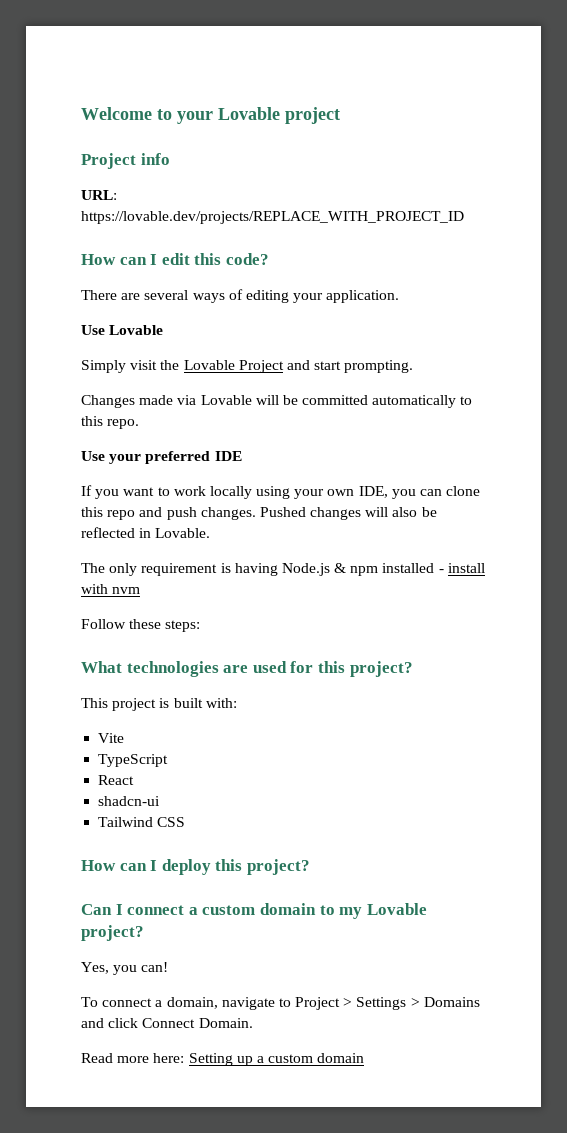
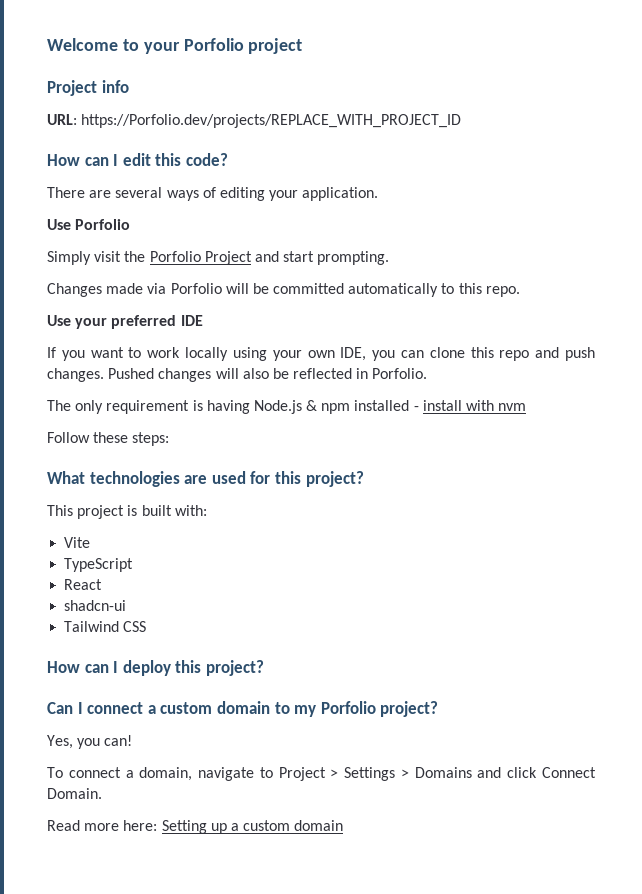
- Welcome to your Lovable project
+ Welcome to your Porfolio project
- URL: https://lovable.dev/projects/REPLACE_WITH_PROJECT_ID
+ URL: https://Porfolio.dev/projects/REPLACE_WITH_PROJECT_ID
- Use Lovable
+ Use Porfolio
- Simply visit the Lovable Project and start prompting.
+ Simply visit the Porfolio Project and start prompting.
- Changes made via Lovable will be committed automatically to this repo.
+ Changes made via Porfolio will be committed automatically to this repo.
- Pushed changes will also be reflected in Lovable.
+ Pushed changes will also be reflected in Porfolio.
- Can I connect a custom domain to my Lovable project?
+ Can I connect a custom domain to my Porfolio project?

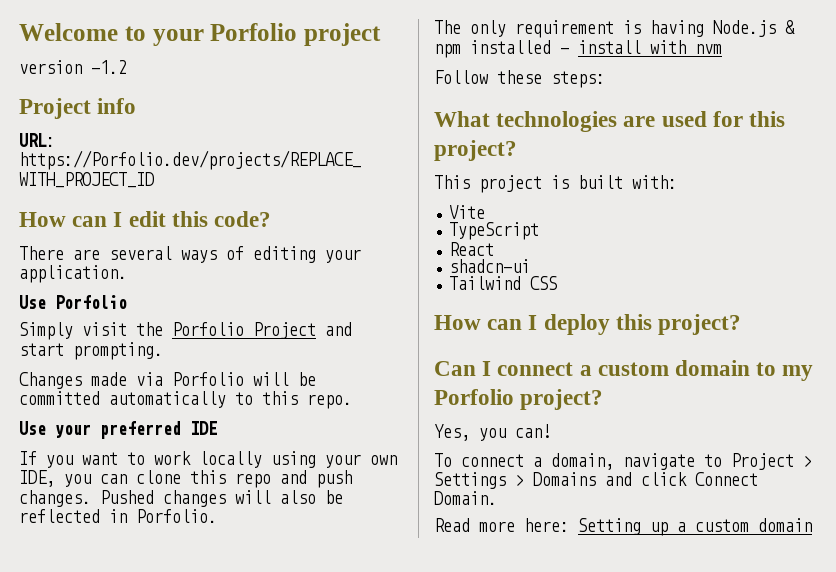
+ version -1.2

